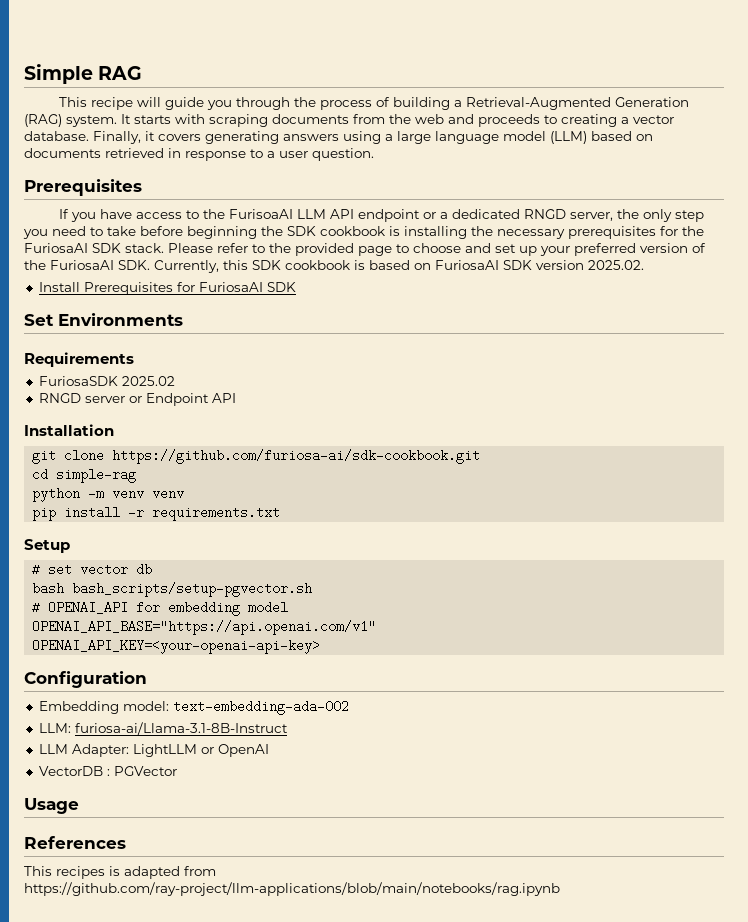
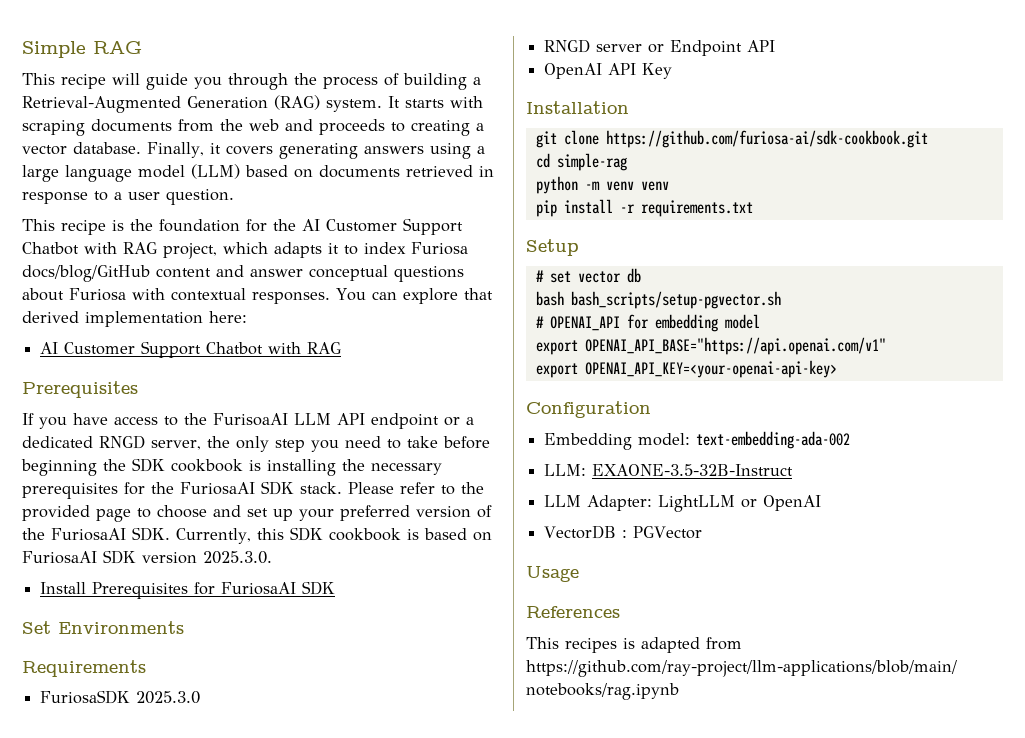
+ This recipe is the foundation for the AI Customer Support Chatbot with RAG project, which adapts it to index Furiosa docs/blog/GitHub content and answer conceptual questions about Furiosa with contextual responses. You can explore that derived implementation here:
+ AI Customer Support Chatbot with RAG
- Please refer to the provided page to choose and set up your preferred version of the FuriosaAI SDK. Currently, this SDK cookbook is based on FuriosaAI SDK version 2025.02.
+ Please refer to the provided page to choose and set up your preferred version of the FuriosaAI SDK. Currently, this SDK cookbook is based on FuriosaAI SDK version 2025.3.0.
- FuriosaSDK 2025.02
+ FuriosaSDK 2025.3.0
+ OpenAI API Key
- OPENAI_API_BASE="https://api.openai.com/v1"
+ export OPENAI_API_BASE="https://api.openai.com/v1"
- OPENAI_API_KEY=<your-openai-api-key>
+ export OPENAI_API_KEY=<your-openai-api-key>
- LLM: furiosa-ai/Llama-3.1-8B-Instruct
+ LLM: EXAONE-3.5-32B-Instruct

